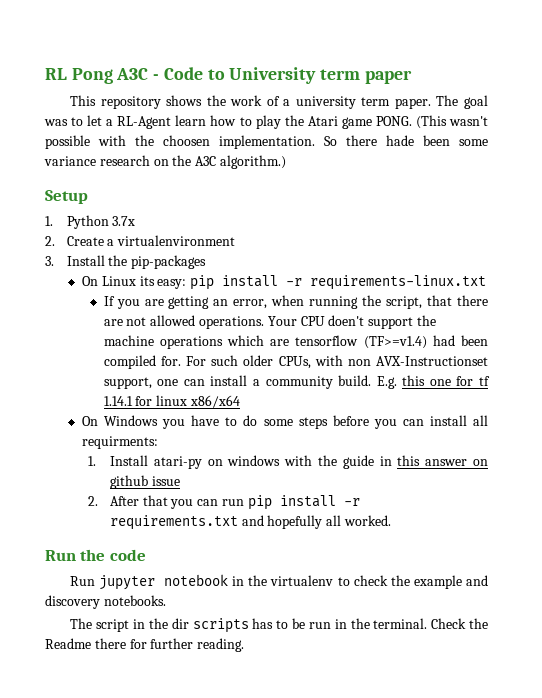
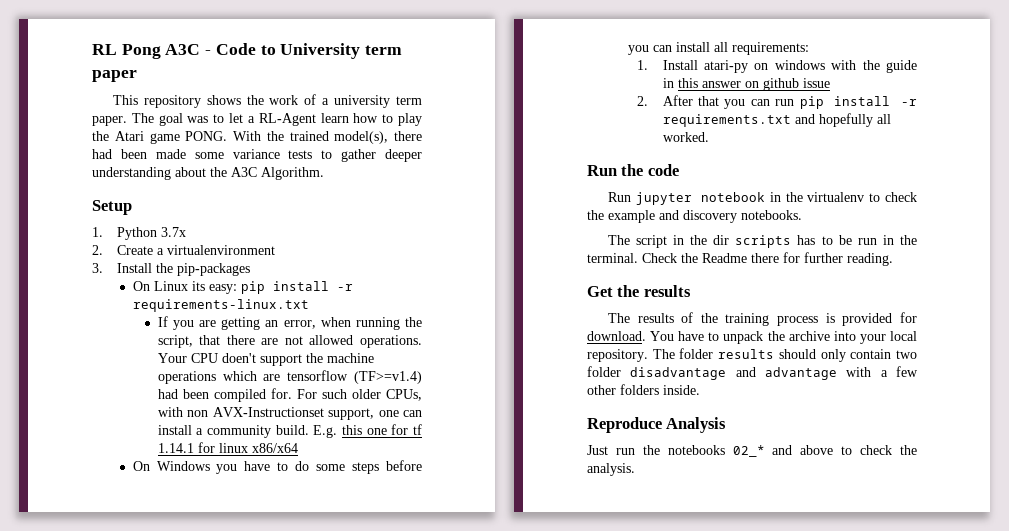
- (This wasn't possible with the choosen implementation. So there hade been some variance research on the A3C algorithm.)
+ With the trained model(s), there had been made some variance tests to gather deeper understanding about the A3C Algorithm.
- On Windows you have to do some steps before you can install all requirments:
+ On Windows you have to do some steps before you can install all requirements:
+ Get the results
+ The results of the training process is provided for download. You have to unpack the archive into your local repository. The folder results should only contain two folder disadvantage and advantage with a few other folders inside.
+ Reproduce Analysis
+ Just run the notebooks 02_* and above to check the analysis.

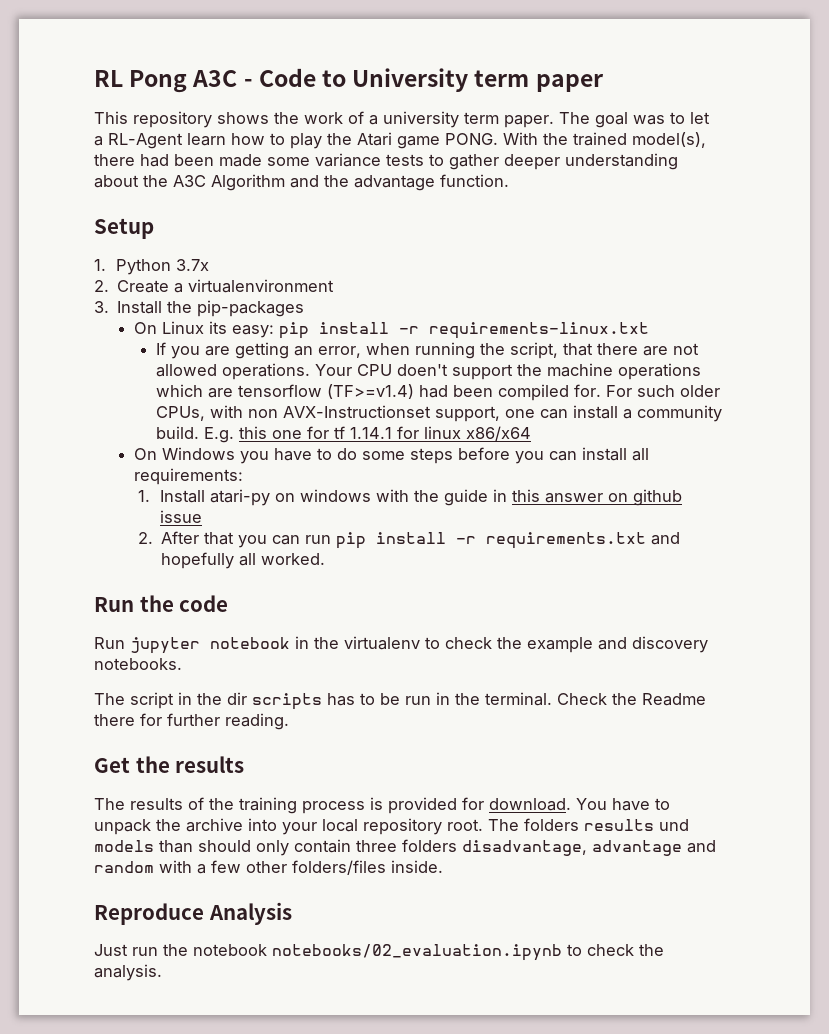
- With the trained model(s), there had been made some variance tests to gather deeper understanding about the A3C Algorithm.
+ With the trained model(s), there had been made some variance tests to gather deeper understanding about the A3C Algorithm and the advantage function.
- You have to unpack the archive into your local repository. The folder results should only contain two folder disadvantage and advantage with a few other folders inside.
+ You have to unpack the archive into your local repository root. The folders results und models than should only contain three folders disadvantage, advantage and random with a few other folders/files inside.
- Just run the notebooks 02_* and above to check the analysis.
+ Just run the notebook notebooks/02_evaluation.ipynb to check the analysis.

